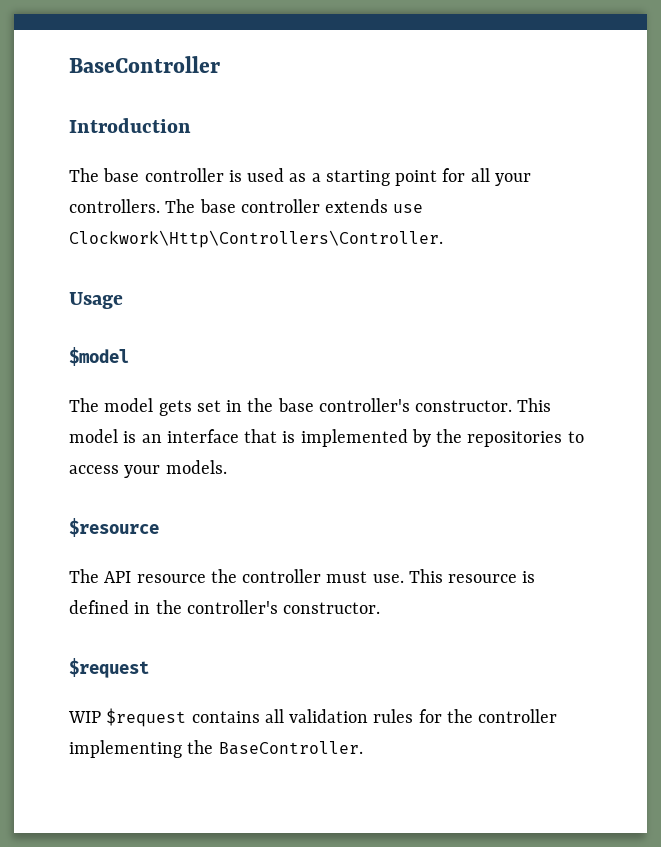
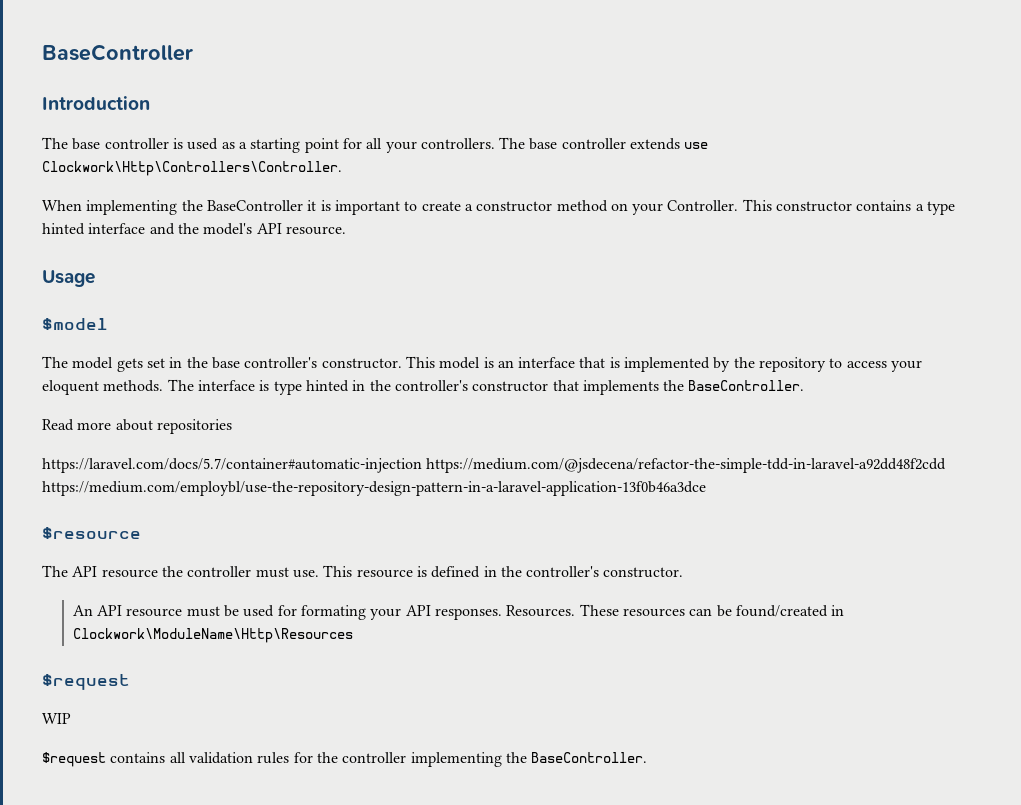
+ When implementing the BaseController it is important to create a constructor method on your Controller. This constructor contains a type hinted interface and the model's API resource.
- This model is an interface that is implemented by the repositories to access your models.
+ This model is an interface that is implemented by the repository to access your eloquent methods. The interface is type hinted in the controller's constructor that implements the BaseController.
+ Read more about repositories
+ https://laravel.com/docs/5.7/container#automatic-injection https://medium.com/@jsdecena/refactor-the-simple-tdd-in-laravel-a92dd48f2cdd https://medium.com/employbl/use-the-repository-design-pattern-in-a-laravel-application-13f0b46a3dce
+ An API resource must be used for formating your API responses. Resources. These resources can be found/created in Clockwork\ModuleName\Http\Resources
- WIP $request contains all validation rules for the controller implementing the BaseController.
+ WIP
+ $request contains all validation rules for the controller implementing the BaseController.

